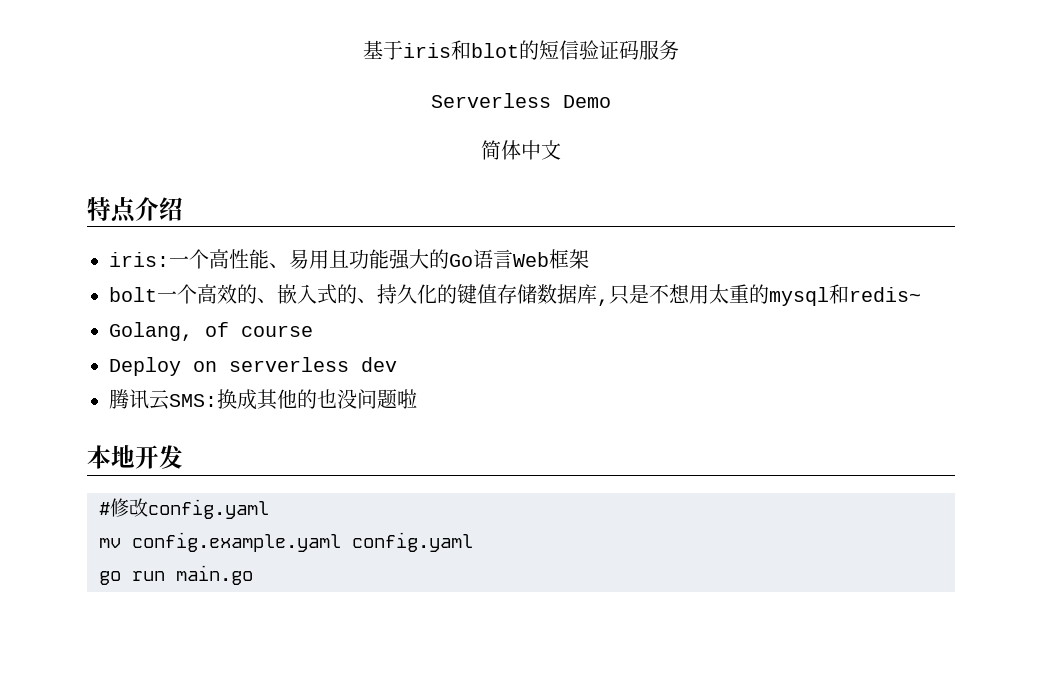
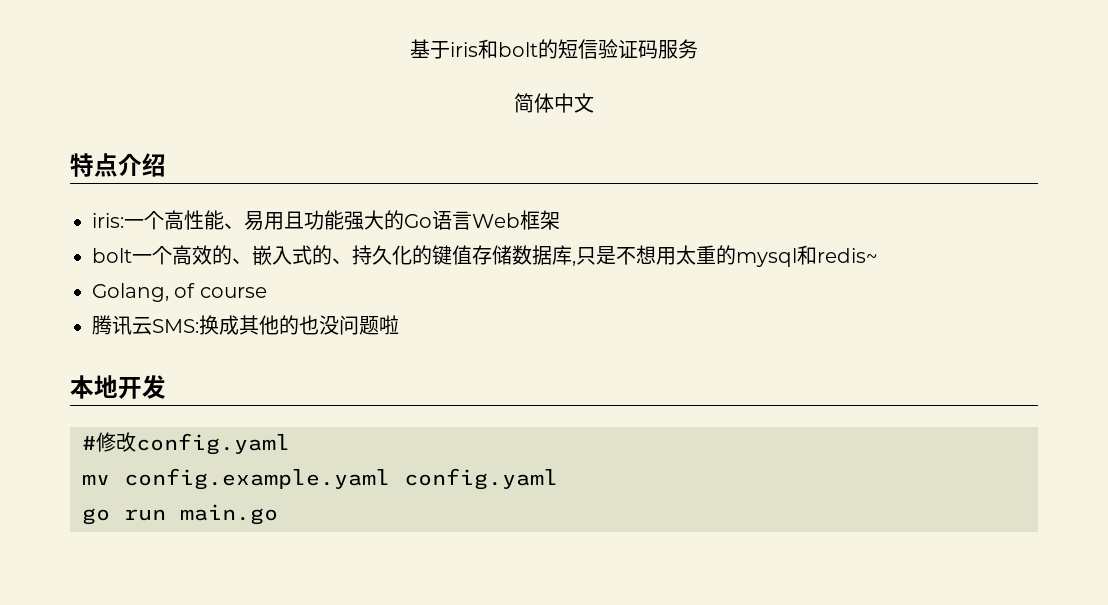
- 基于iris和blot的短信验证码服务
+ 基于iris和bolt的短信验证码服务
- Serverless Demo
- Deploy on serverless dev

